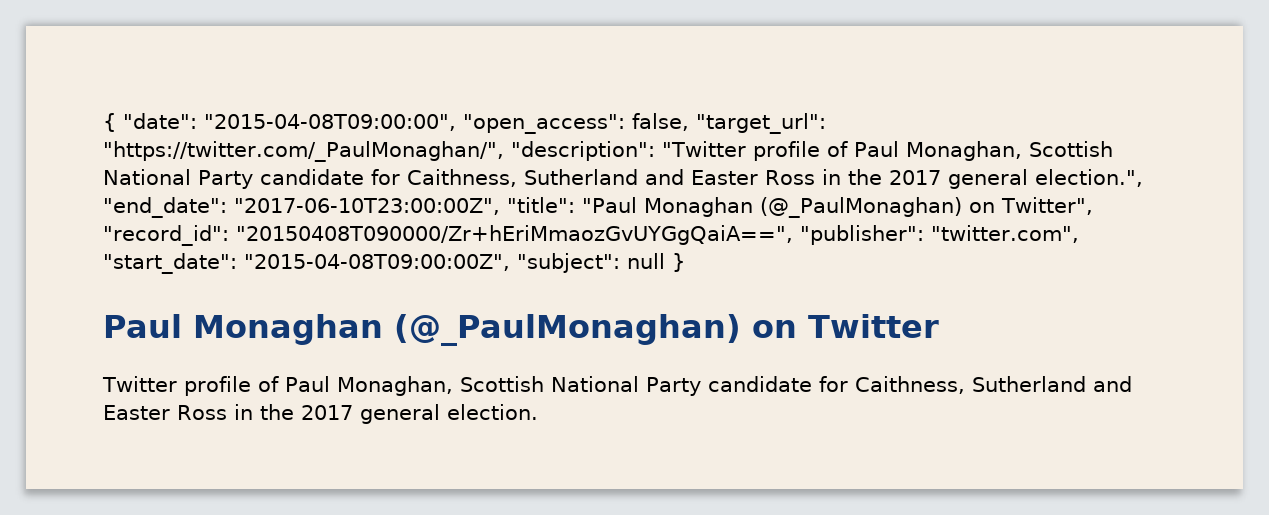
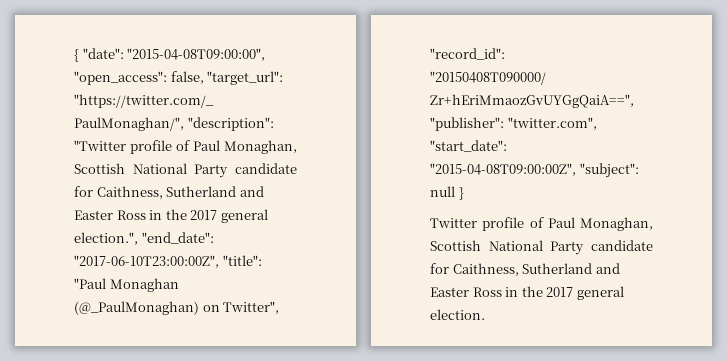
- Paul Monaghan (@_PaulMonaghan) on Twitter

